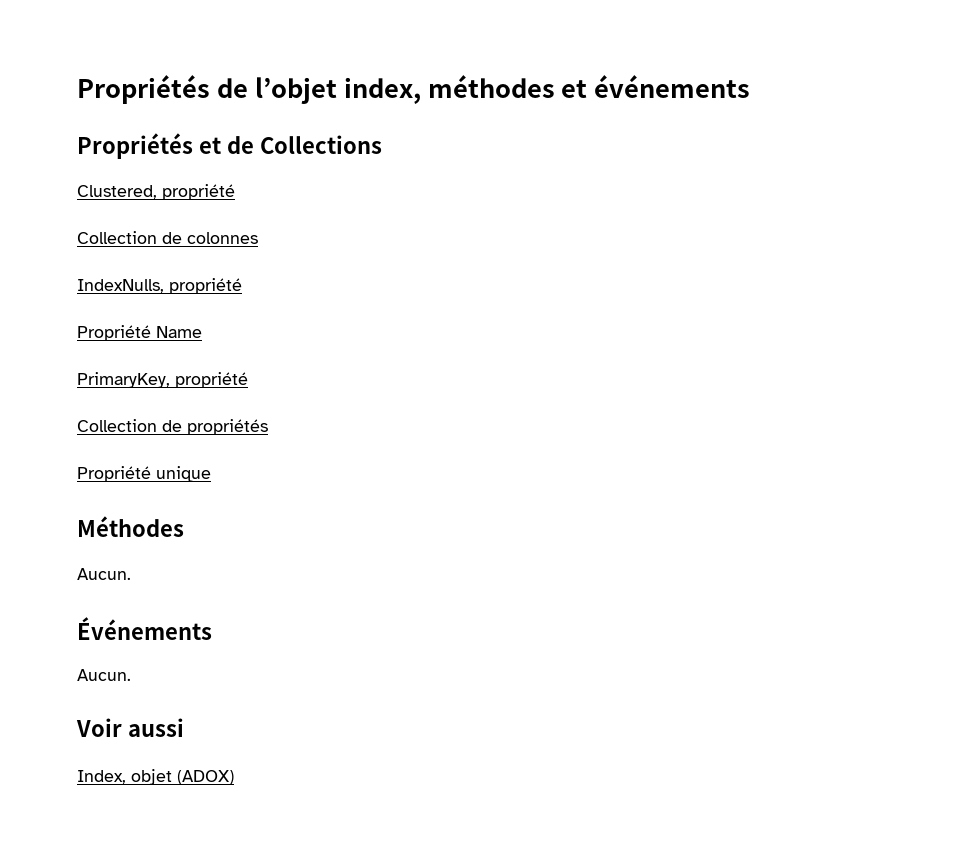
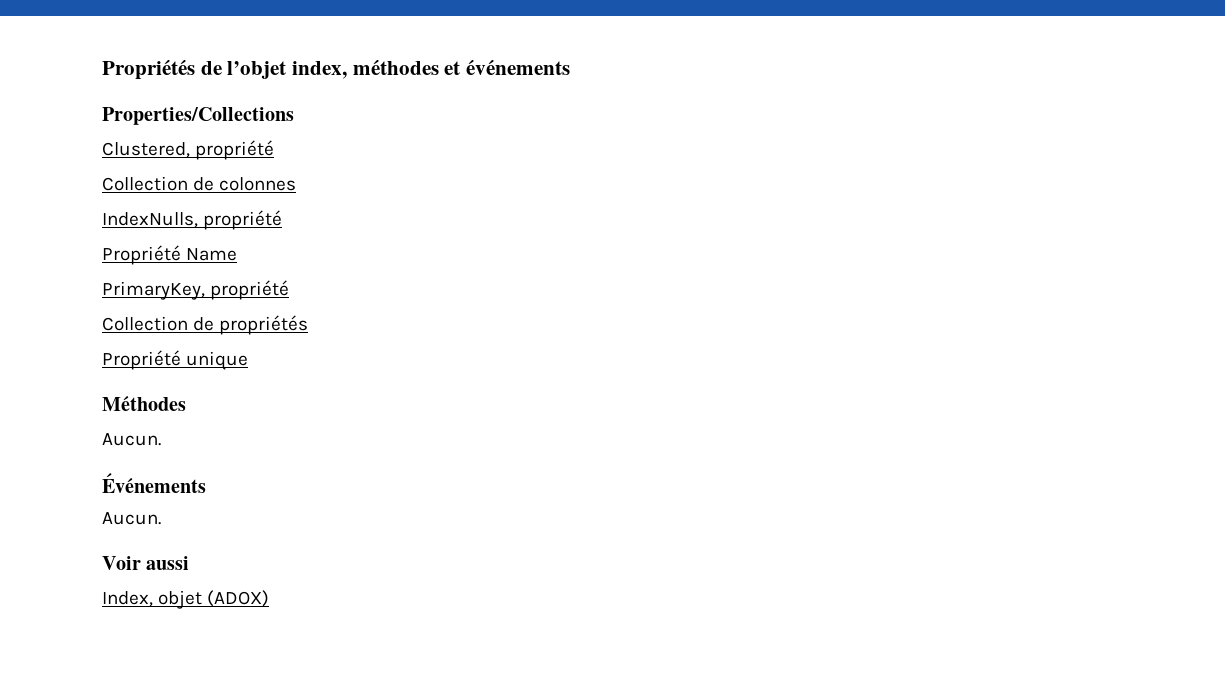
- Propriétés et de Collections
+ Properties/Collections

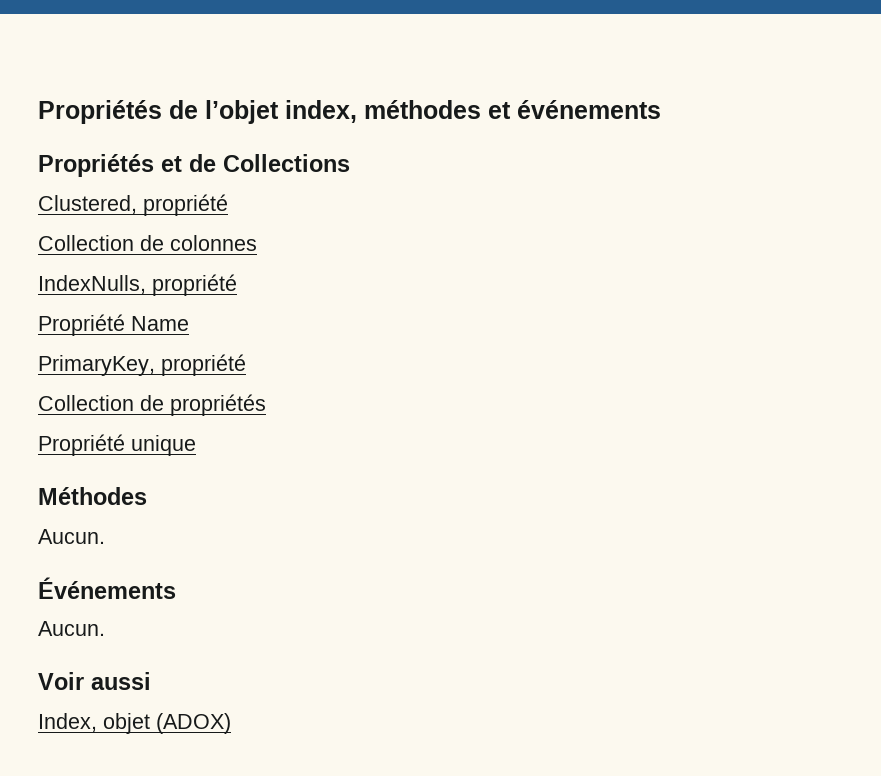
- Properties/Collections
+ Propriétés et de Collections

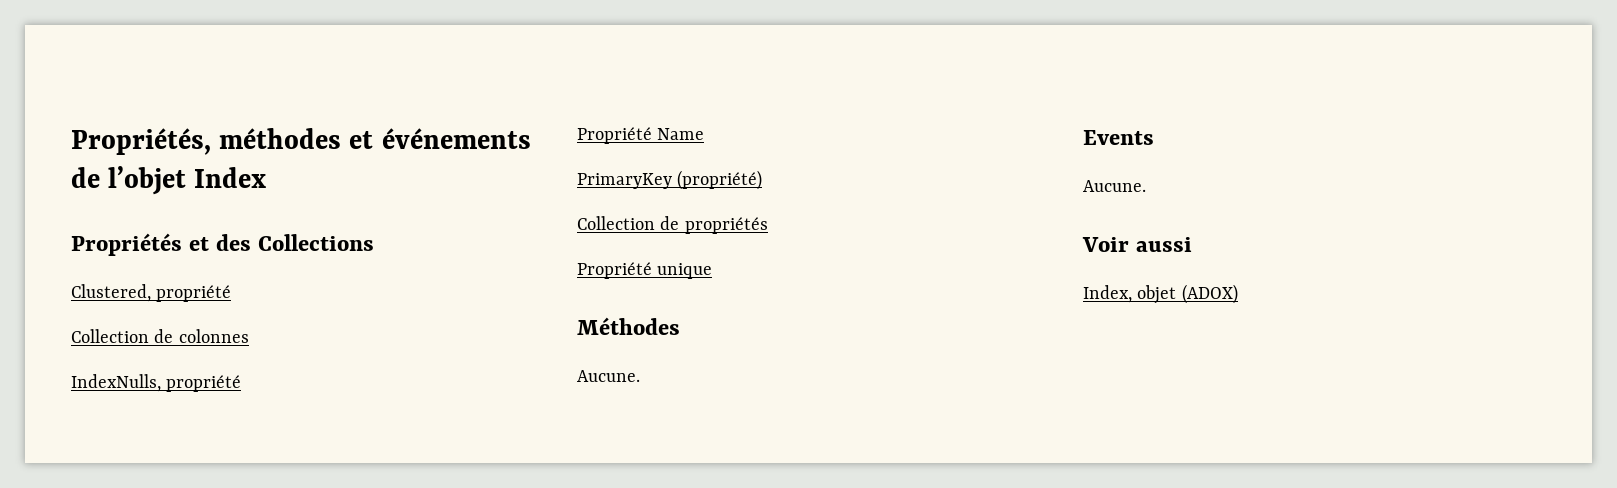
- Propriétés de l’objet index, méthodes et événements
+ Propriétés, méthodes et événements de l’objet Index
- Propriétés et de Collections
+ Propriétés et des Collections
- PrimaryKey, propriété
+ PrimaryKey (propriété)
  Méthodes
- Aucun.
- Événements
- Aucun.
+ Aucune.
+ Events
+ Aucune.

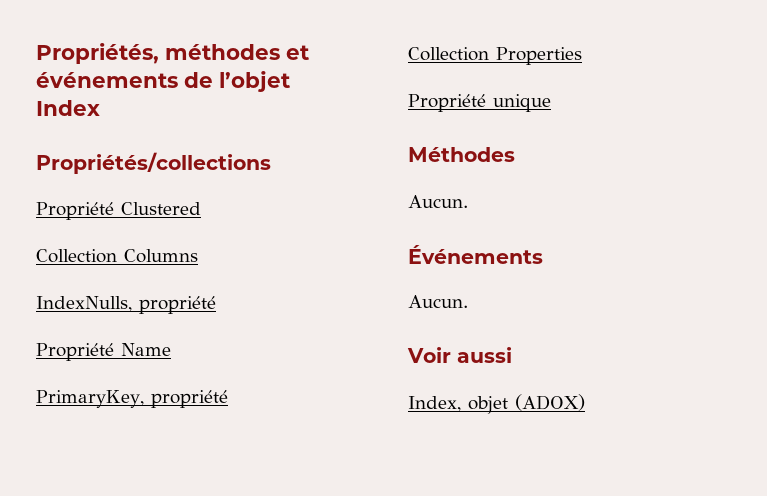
- Propriétés et des Collections
- Clustered, propriété
- Collection de colonnes
+ Propriétés/collections
+ Propriété Clustered
+ Collection Columns
- PrimaryKey (propriété)
- Collection de propriétés
+ PrimaryKey, propriété
+ Collection Properties
  Méthodes
- Aucune.
- Events
- Aucune.
+ Aucun.
+ Événements
+ Aucun.

